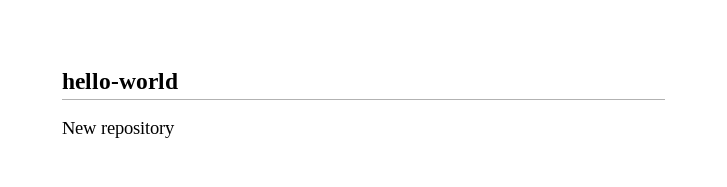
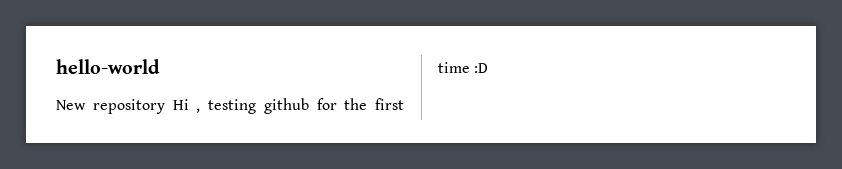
- New repository
+ New repository Hi , testing github for the first time :D

